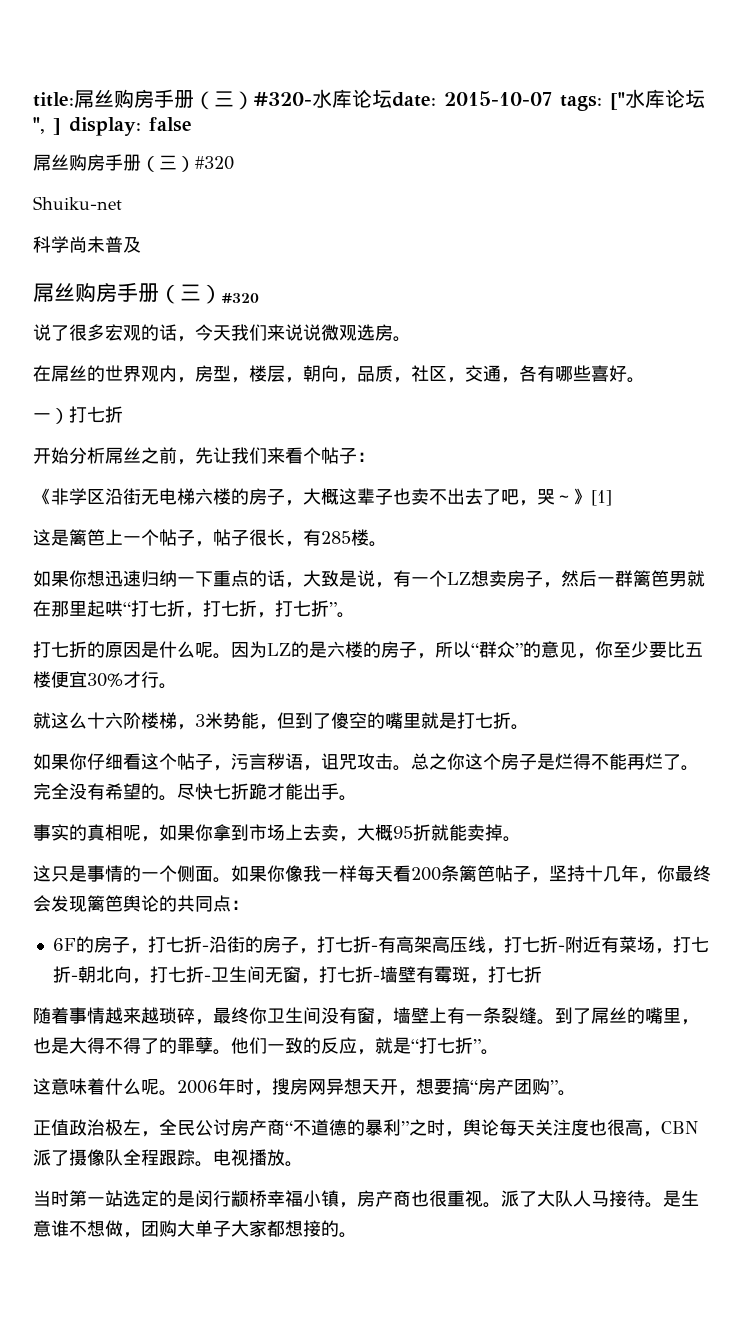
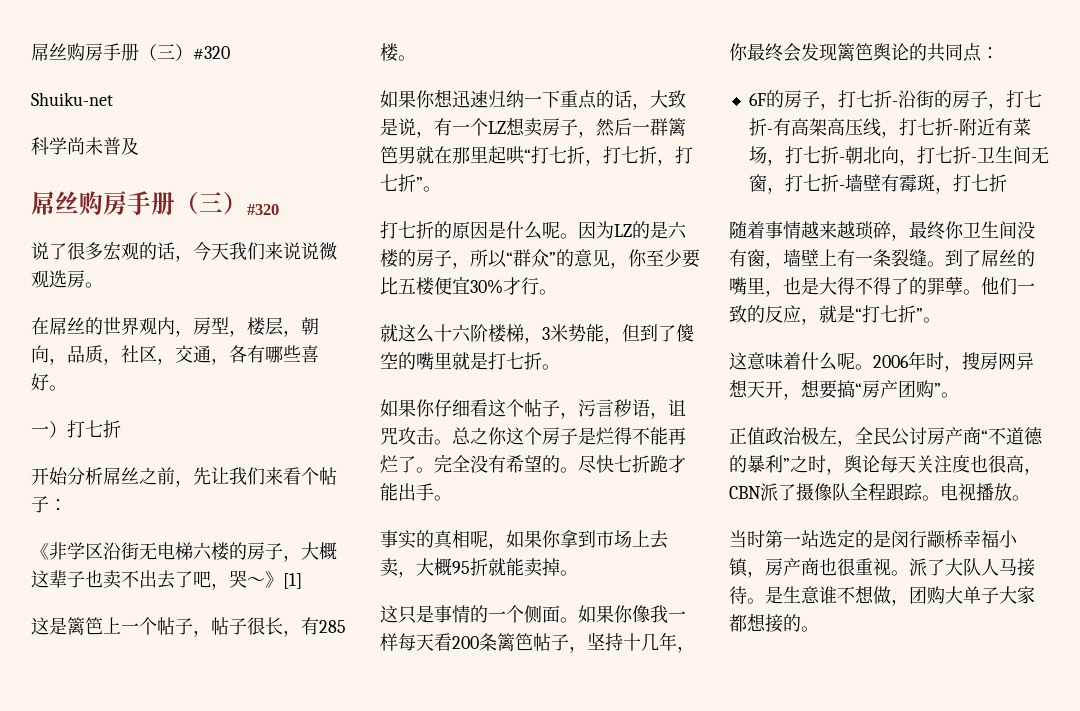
- title:屌丝购房手册（三）#320-水库论坛date: 2015-10-07 tags: ["水库论坛", ] display: false

